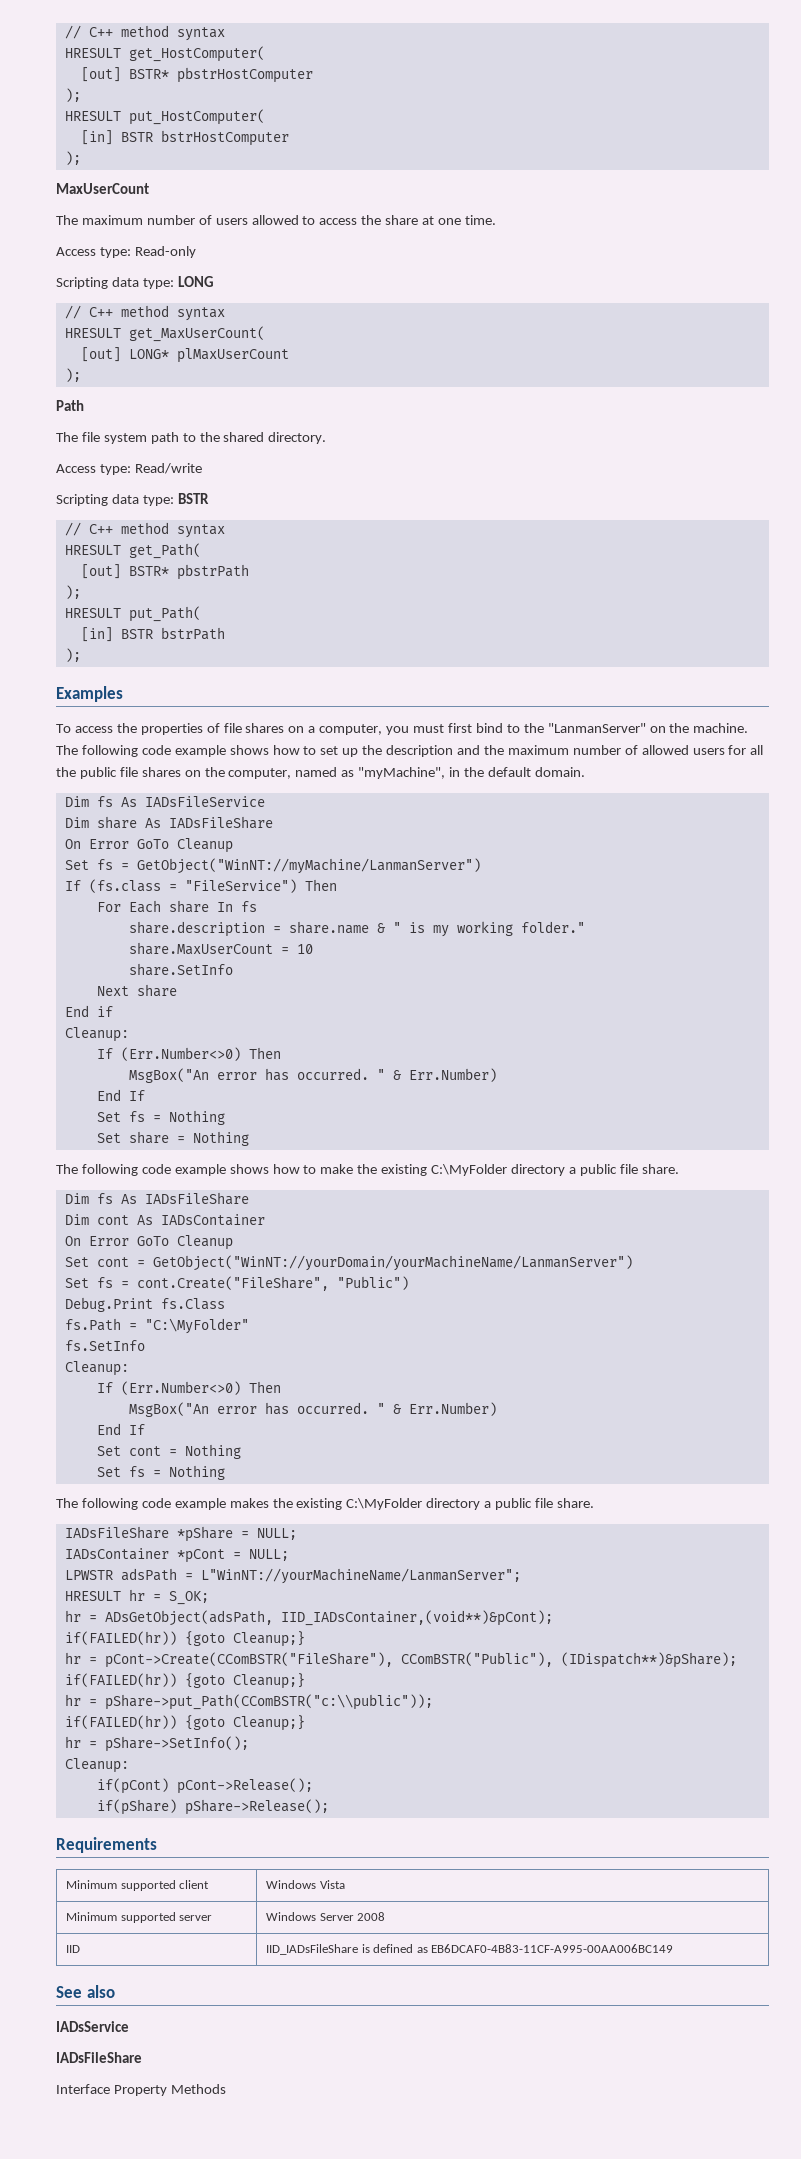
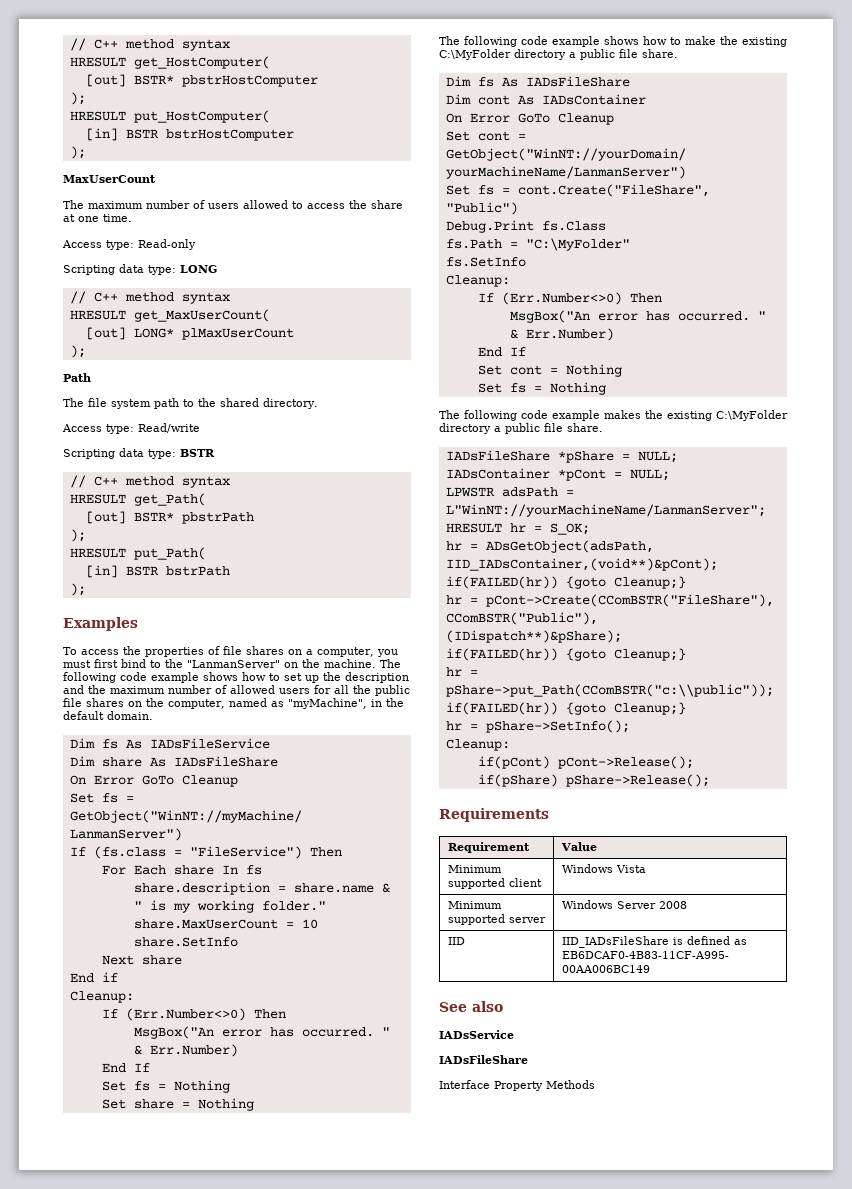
+ Requirement | Value

